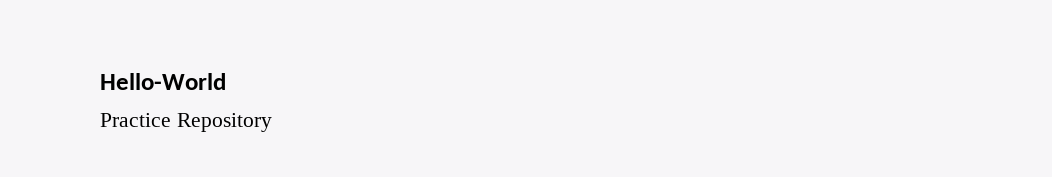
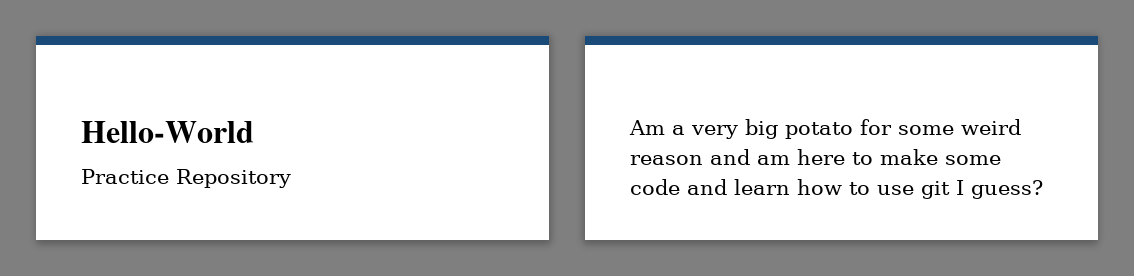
+ Am a very big potato for some weird reason and am here to make some code and learn how to use git I guess?

